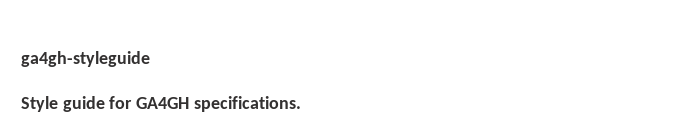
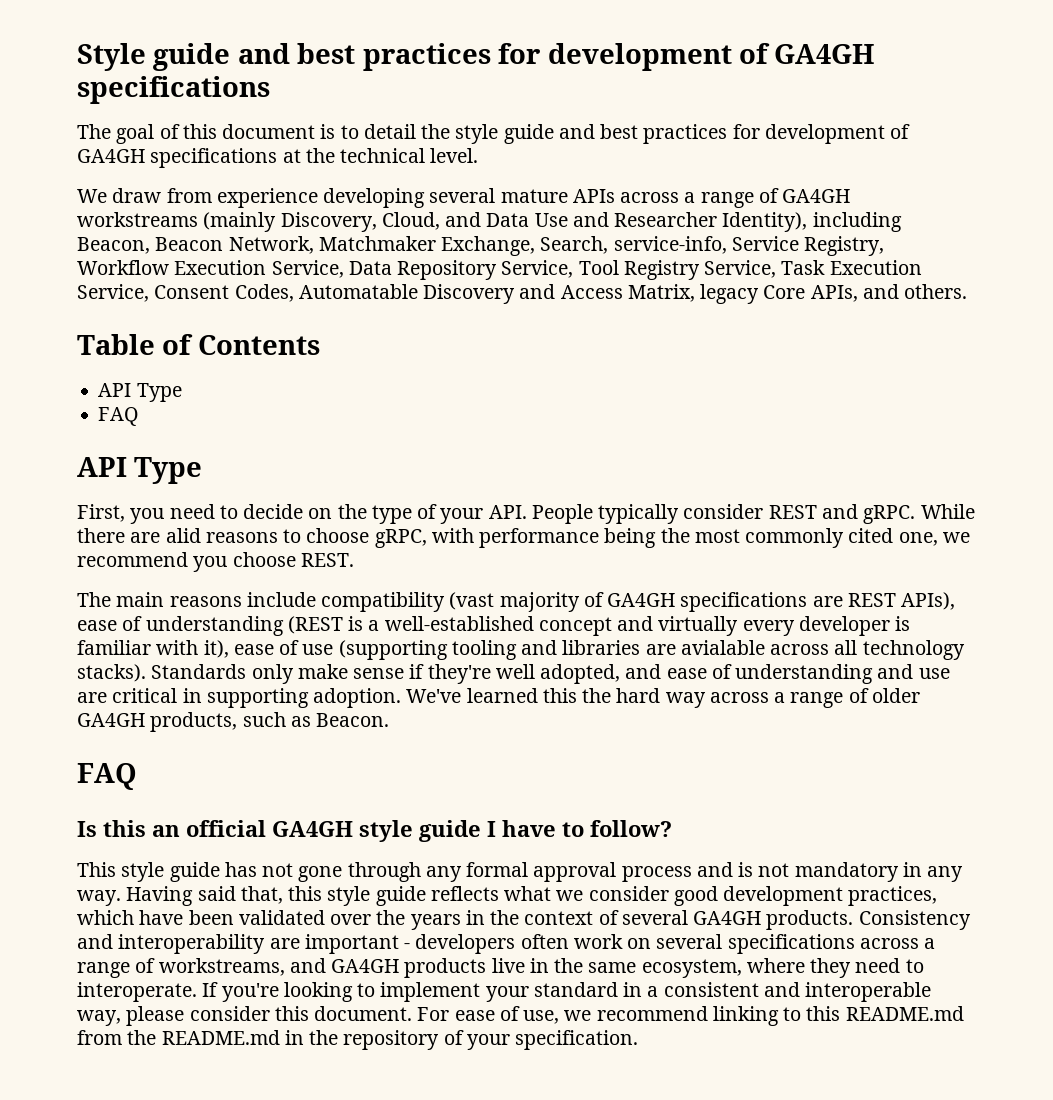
- ga4gh-styleguide
- Style guide for GA4GH specifications.
+ Style guide and best practices for development of GA4GH specifications
+ The goal of this document is to detail the style guide and best practices for development of GA4GH specifications at the technical level.
+ We draw from experience developing several mature APIs across a range of GA4GH workstreams (mainly Discovery, Cloud, and Data Use and Researcher Identity), including Beacon, Beacon Network, Matchmaker Exchange, Search, service-info, Service Registry, Workflow Execution Service, Data Repository Service, Tool Registry Service, Task Execution Service, Consent Codes, Automatable Discovery and Access Matrix, legacy Core APIs, and others.
+ Table of Contents
+ API Type
+ FAQ
+ API Type
+ First, you need to decide on the type of your API. People typically consider REST and gRPC. While there are alid reasons to choose gRPC, with performance being the most commonly cited one, we recommend you choose REST.
+ The main reasons include compatibility (vast majority of GA4GH specifications are REST APIs), ease of understanding (REST is a well-established concept and virtually every developer is familiar with it), ease of use (supporting tooling and libraries are avialable across all technology stacks). Standards only make sense if they're well adopted, and ease of understanding and use are critical in supporting adoption. We've learned this the hard way across a range of older GA4GH products, such as Beacon.
+ FAQ
+ Is this an official GA4GH style guide I have to follow?
+ This style guide has not gone through any formal approval process and is not mandatory in any way. Having said that, this style guide reflects what we consider good development practices, which have been validated over the years in the context of several GA4GH products. Consistency and interoperability are important - developers often work on several specifications across a range of workstreams, and GA4GH products live in the same ecosystem, where they need to interoperate. If you're looking to implement your standard in a consistent and interoperable way, please consider this document. For ease of use, we recommend linking to this README.md from the README.md in the repository of your specification.

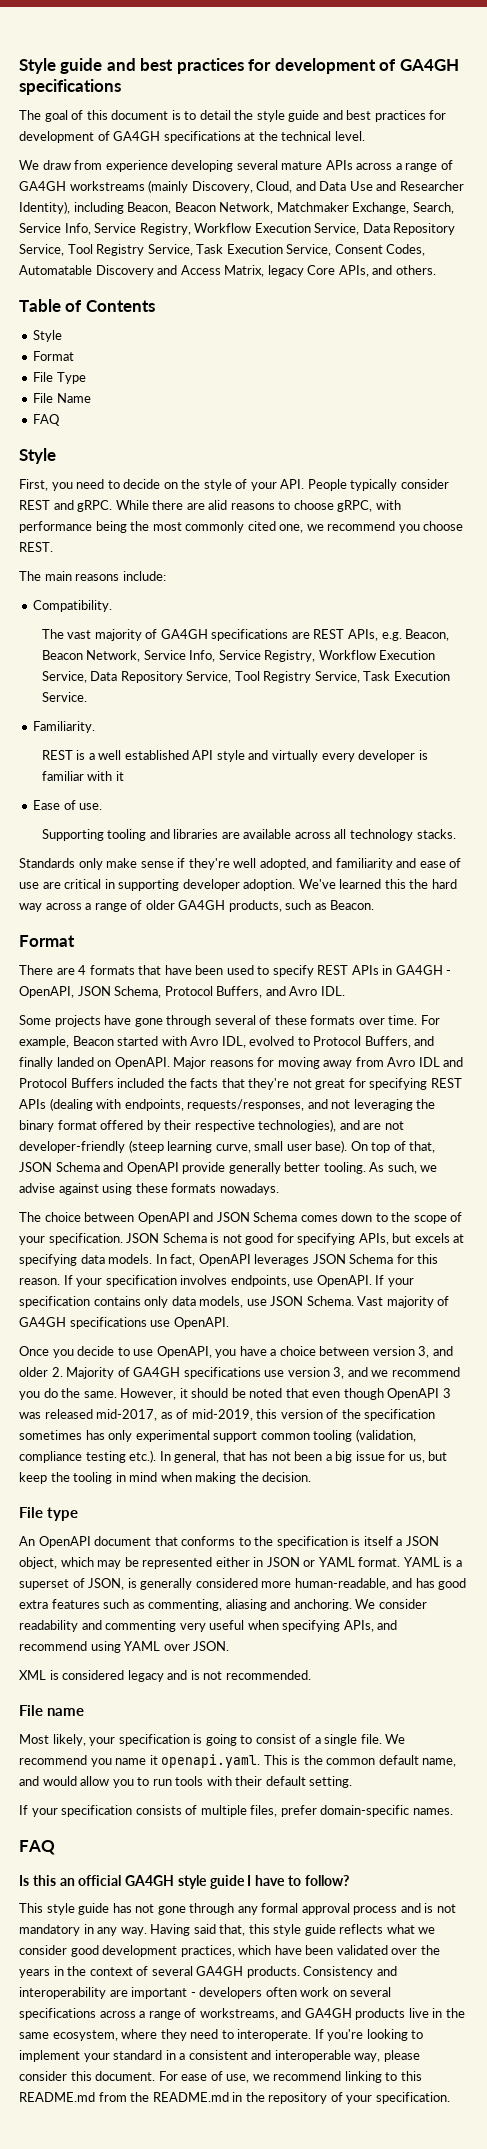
- We draw from experience developing several mature APIs across a range of GA4GH workstreams (mainly Discovery, Cloud, and Data Use and Researcher Identity), including Beacon, Beacon Network, Matchmaker Exchange, Search, service-info, Service Registry, Workflow Execution Service, Data Repository Service, Tool Registry Service, Task Execution Service, Consent Codes, Automatable Discovery and Access Matrix, legacy Core APIs, and others.
+ We draw from experience developing several mature APIs across a range of GA4GH workstreams (mainly Discovery, Cloud, and Data Use and Researcher Identity), including Beacon, Beacon Network, Matchmaker Exchange, Search, Service Info, Service Registry, Workflow Execution Service, Data Repository Service, Tool Registry Service, Task Execution Service, Consent Codes, Automatable Discovery and Access Matrix, legacy Core APIs, and others.
  Table of Contents
- API Type
+ Style
+ Format
+ File Type
+ File Name
  FAQ
- API Type
+ Style
- First, you need to decide on the type of your API. People typically consider REST and gRPC.
+ First, you need to decide on the style of your API. People typically consider REST and gRPC.
- The main reasons include compatibility (vast majority of GA4GH specifications are REST APIs), ease of understanding (REST is a well-established concept and virtually every developer is familiar with it), ease of use (supporting tooling and libraries are avialable across all technology stacks). Standards only make sense if they're well adopted, and ease of understanding and use are critical in supporting adoption.
+ The main reasons include:
+ Compatibility.
+ The vast majority of GA4GH specifications are REST APIs, e.g. Beacon, Beacon Network, Service Info, Service Registry, Workflow Execution Service, Data Repository Service, Tool Registry Service, Task Execution Service.
+ Familiarity.
+ REST is a well established API style and virtually every developer is familiar with it
+ Ease of use.
+ Supporting tooling and libraries are available across all technology stacks.
+ Standards only make sense if they're well adopted, and familiarity and ease of use are critical in supporting developer adoption.
  We've learned this the hard way across a range of older GA4GH products, such as Beacon.
+ Format
+ There are 4 formats that have been used to specify REST APIs in GA4GH - OpenAPI, JSON Schema, Protocol Buffers, and Avro IDL.
+ Some projects have gone through several of these formats over time. For example, Beacon started with Avro IDL, evolved to Protocol Buffers, and finally landed on OpenAPI. Major reasons for moving away from Avro IDL and Protocol Buffers included the facts that they're not great for specifying REST APIs (dealing with endpoints, requests/responses, and not leveraging the binary format offered by their respective technologies), and are not developer-friendly (steep learning curve, small user base). On top of that, JSON Schema and OpenAPI provide generally better tooling. As such, we advise against using these formats nowadays.
+ The choice between OpenAPI and JSON Schema comes down to the scope of your specification. JSON Schema is not good for specifying APIs, but excels at specifying data models. In fact, OpenAPI leverages JSON Schema for this reason. If your specification involves endpoints, use OpenAPI. If your specification contains only data models, use JSON Schema. Vast majority of GA4GH specifications use OpenAPI.
+ Once you decide to use OpenAPI, you have a choice between version 3, and older 2. Majority of GA4GH specifications use version 3, and we recommend you do the same. However, it should be noted that even though OpenAPI 3 was released mid-2017, as of mid-2019, this version of the specification sometimes has only experimental support common tooling (validation, compliance testing etc.). In general, that has not been a big issue for us, but keep the tooling in mind when making the decision.
+ File type
+ An OpenAPI document that conforms to the specification is itself a JSON object, which may be represented either in JSON or YAML format. YAML is a superset of JSON, is generally considered more human-readable, and has good extra features such as commenting, aliasing and anchoring. We consider readability and commenting very useful when specifying APIs, and recommend using YAML over JSON.
+ XML is considered legacy and is not recommended.
+ File name
+ Most likely, your specification is going to consist of a single file. We recommend you name it openapi.yaml. This is the common default name, and would allow you to run tools with their default setting.
+ If your specification consists of multiple files, prefer domain-specific names.

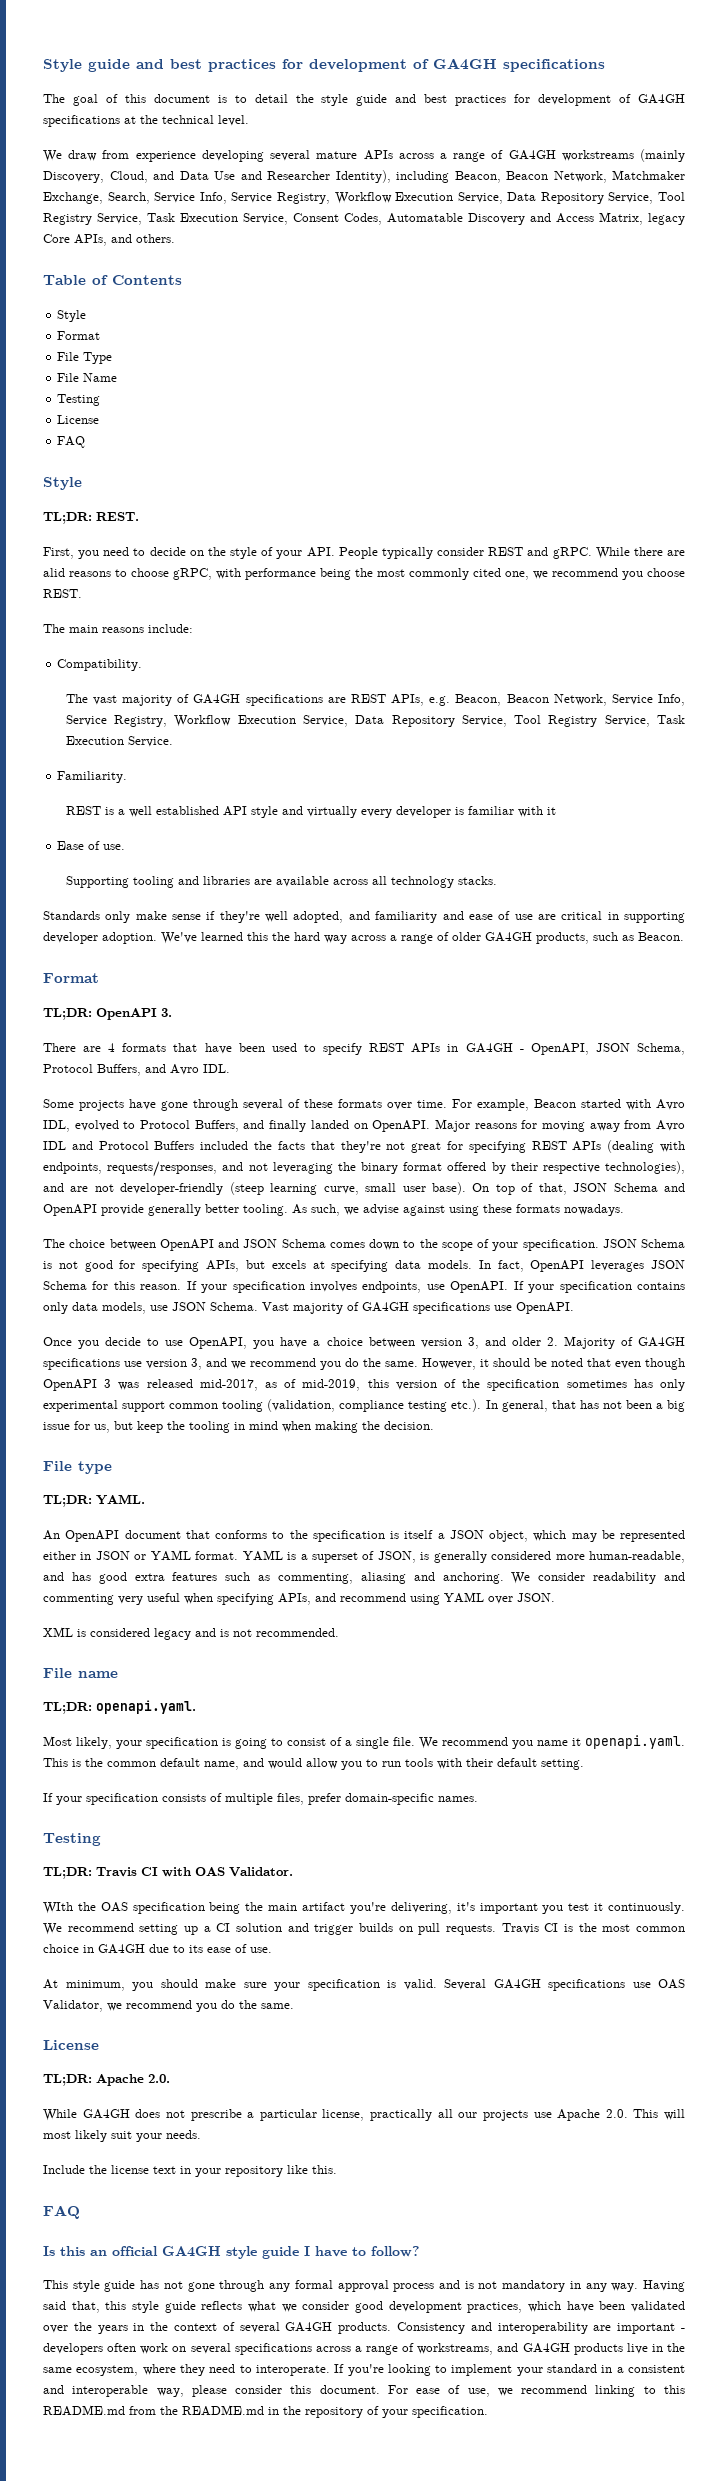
  File Name
+ Testing
+ License
+ TL;DR: REST.
+ TL;DR: OpenAPI 3.
+ TL;DR: YAML.
+ TL;DR: openapi.yaml.
  If your specification consists of multiple files, prefer domain-specific names.
+ Testing
+ TL;DR: Travis CI with OAS Validator.
+ WIth the OAS specification being the main artifact you're delivering, it's important you test it continuously. We recommend setting up a CI solution and trigger builds on pull requests. Travis CI is the most common choice in GA4GH due to its ease of use.
+ At minimum, you should make sure your specification is valid. Several GA4GH specifications use OAS Validator, we recommend you do the same.
+ License
+ TL;DR: Apache 2.0.
+ While GA4GH does not prescribe a particular license, practically all our projects use Apache 2.0. This will most likely suit your needs.
+ Include the license text in your repository like this.

